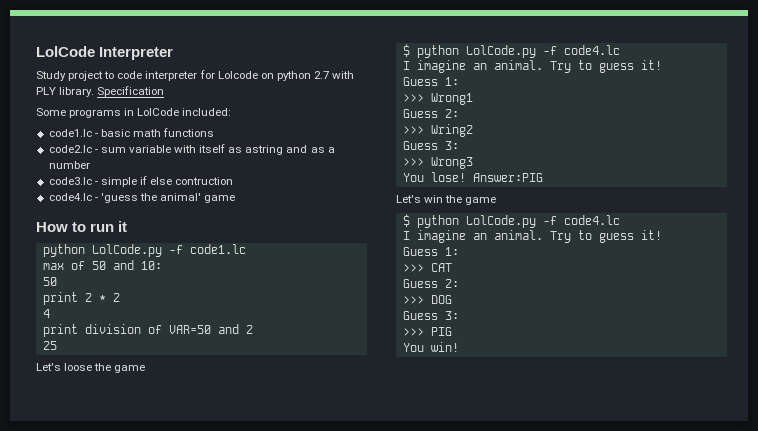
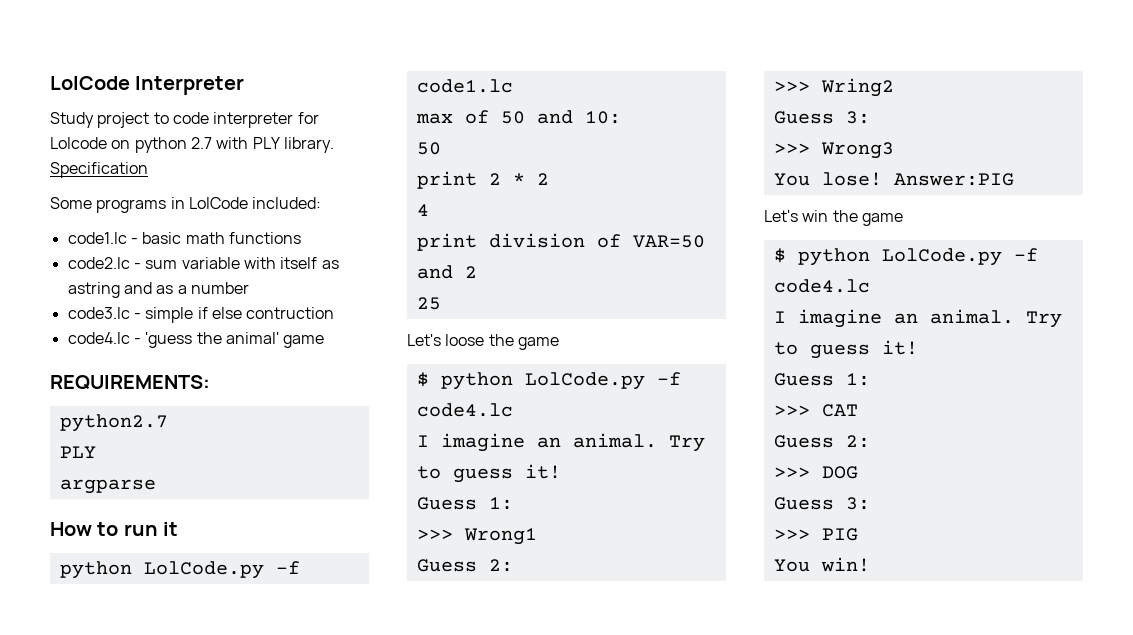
+ REQUIREMENTS:
+ python2.7
+ PLY
+ argparse

